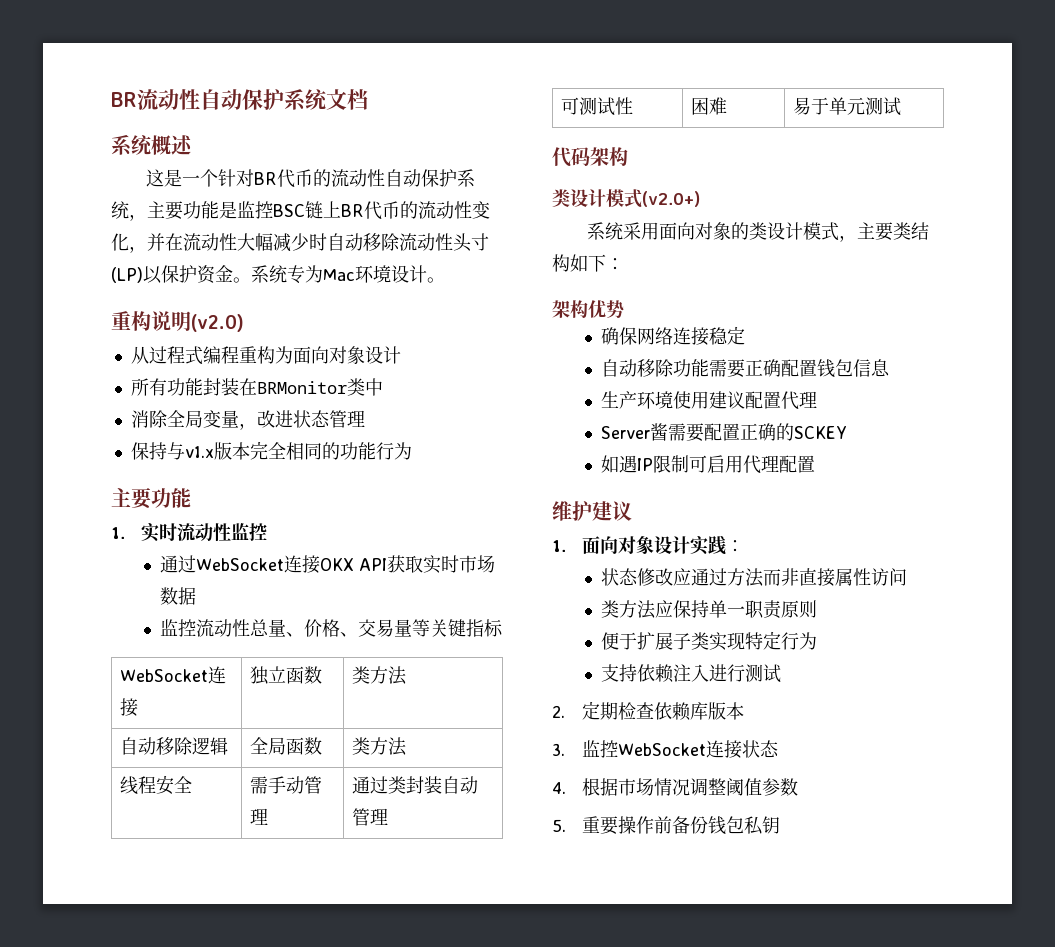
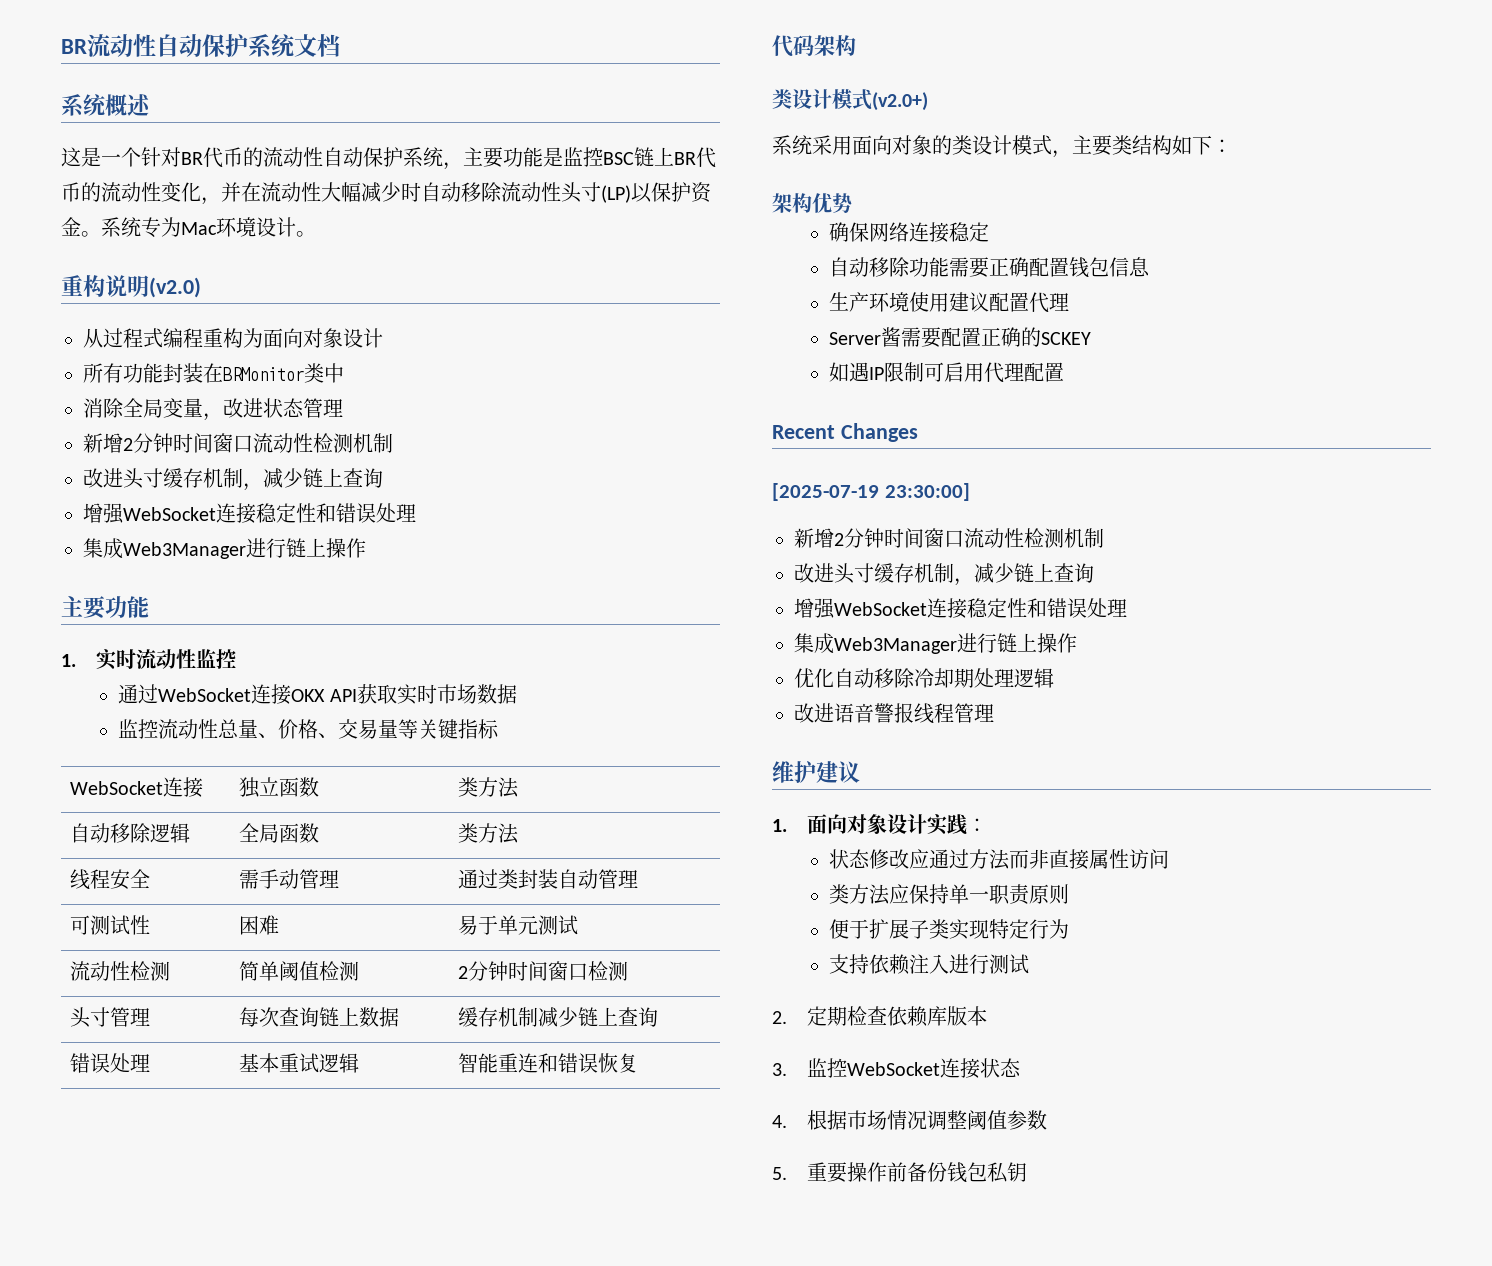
  消除全局变量，改进状态管理
- 保持与v1.x版本完全相同的功能行为
+ 新增2分钟时间窗口流动性检测机制
+ 改进头寸缓存机制，减少链上查询
+ 增强WebSocket连接稳定性和错误处理
+ 集成Web3Manager进行链上操作
+ 流动性检测 | 简单阈值检测 | 2分钟时间窗口检测
+ 头寸管理 | 每次查询链上数据 | 缓存机制减少链上查询
+ 错误处理 | 基本重试逻辑 | 智能重连和错误恢复
+ Recent Changes
+ [2025-07-19 23:30:00]
+ 新增2分钟时间窗口流动性检测机制
+ 改进头寸缓存机制，减少链上查询
+ 增强WebSocket连接稳定性和错误处理
+ 集成Web3Manager进行链上操作
+ 优化自动移除冷却期处理逻辑
+ 改进语音警报线程管理

